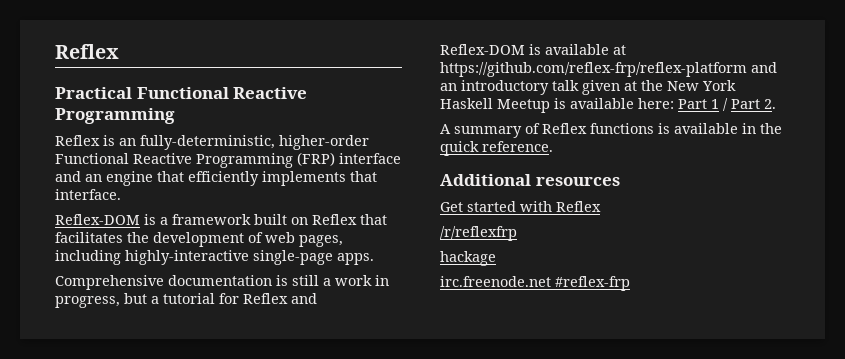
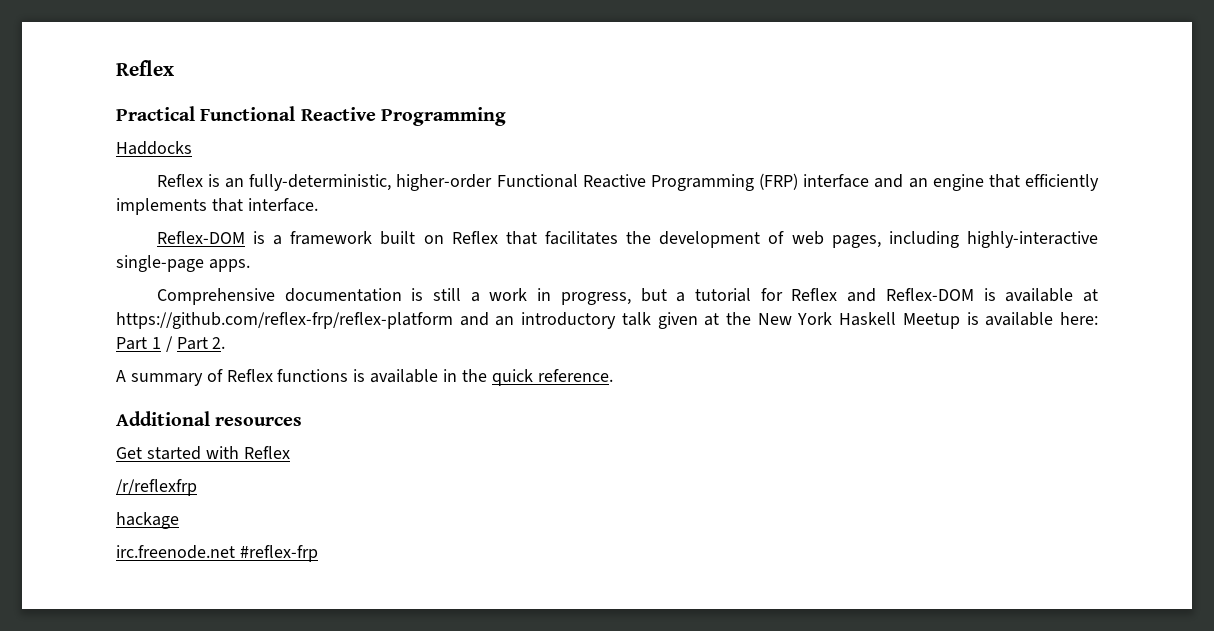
+ Haddocks

